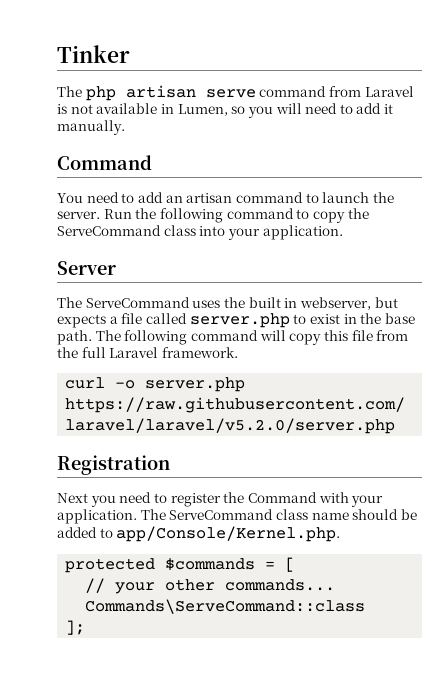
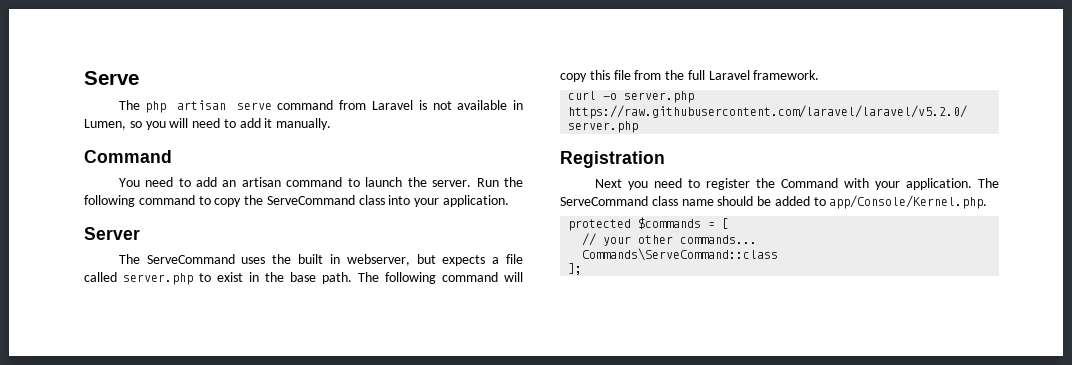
- Tinker
+ Serve

